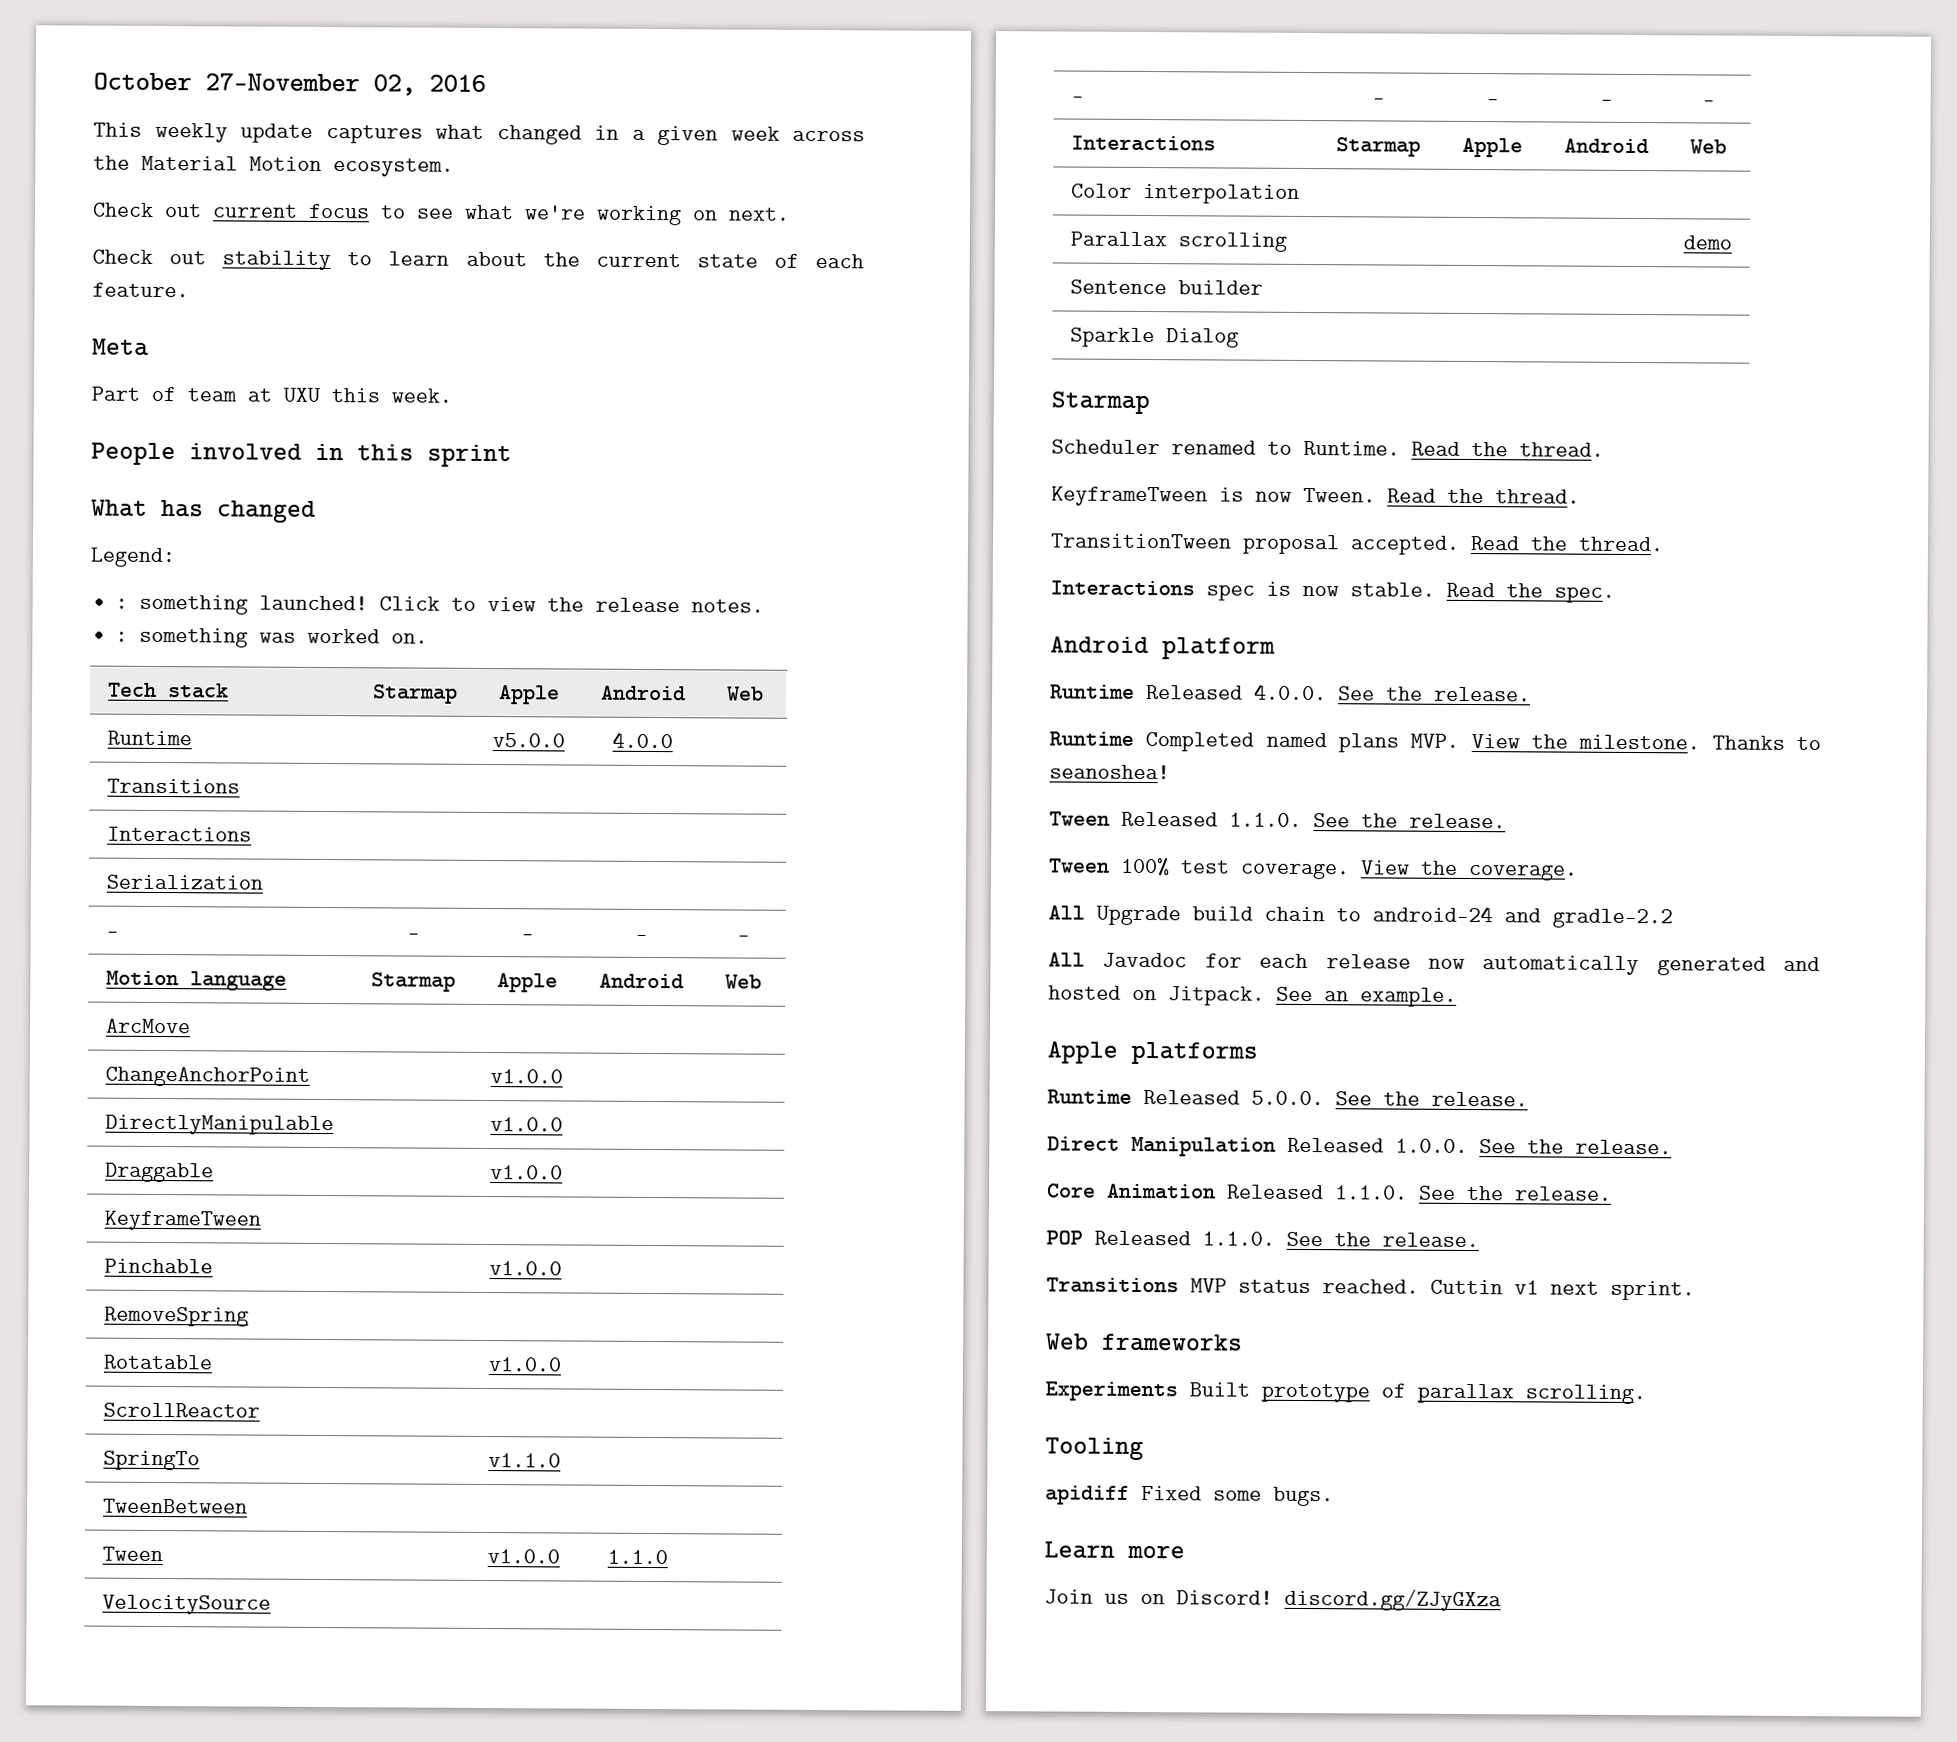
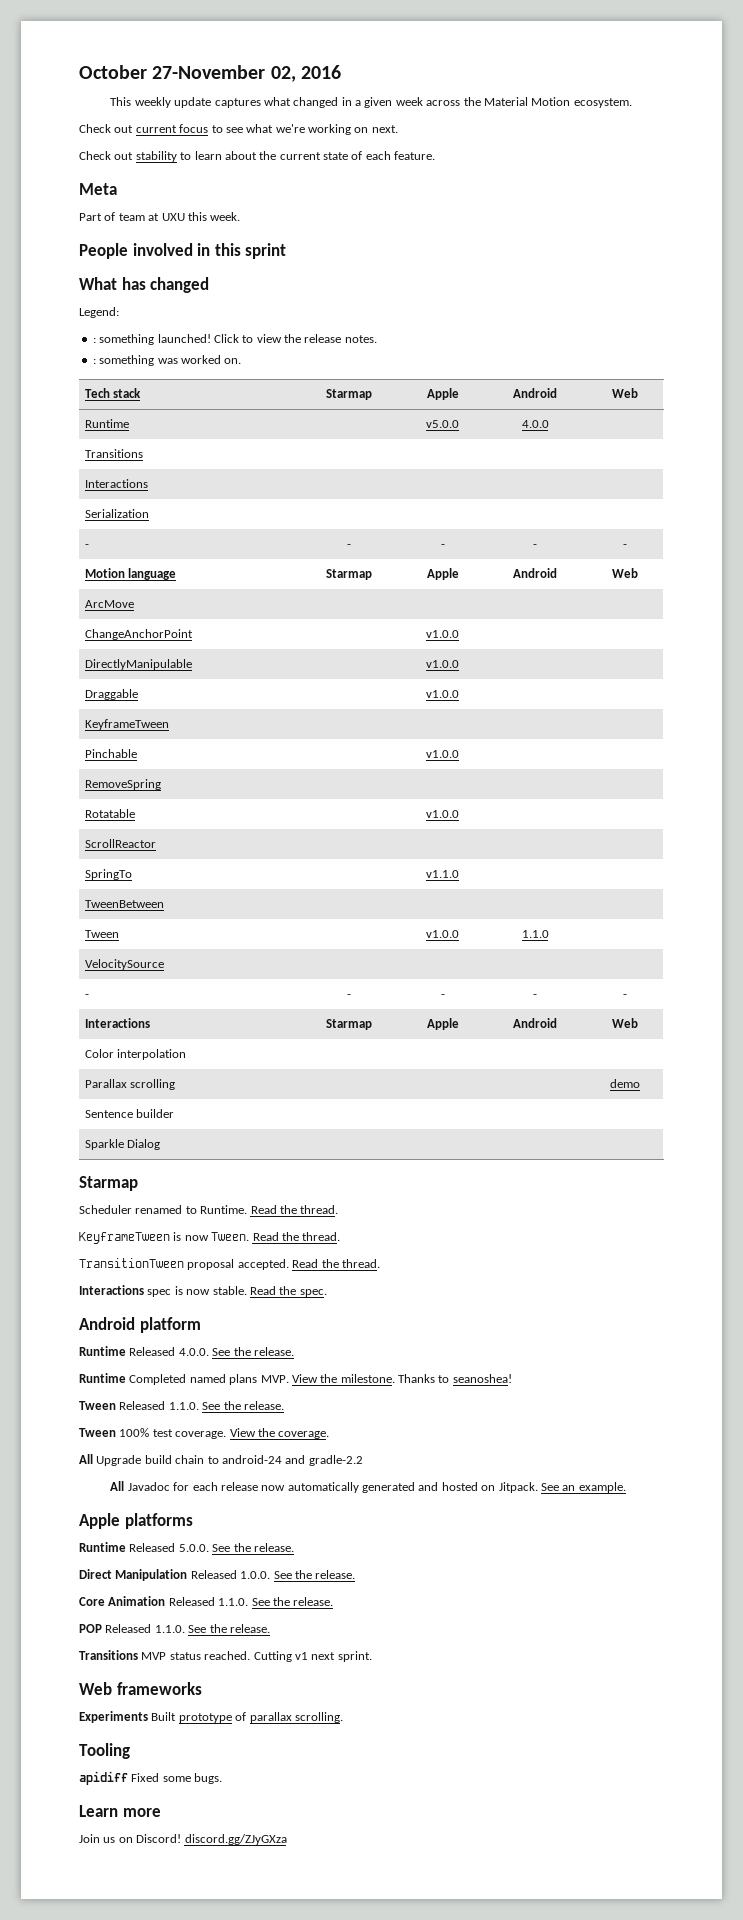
- Cuttin v1 next sprint.
+ Cutting v1 next sprint.

